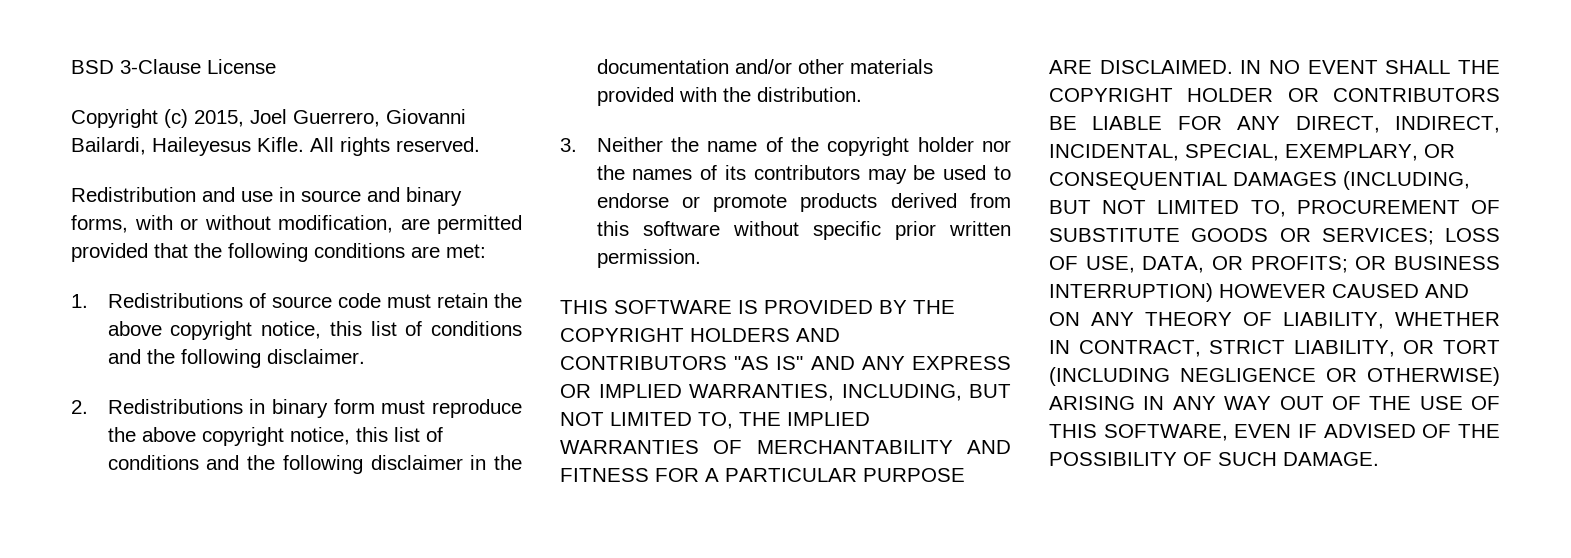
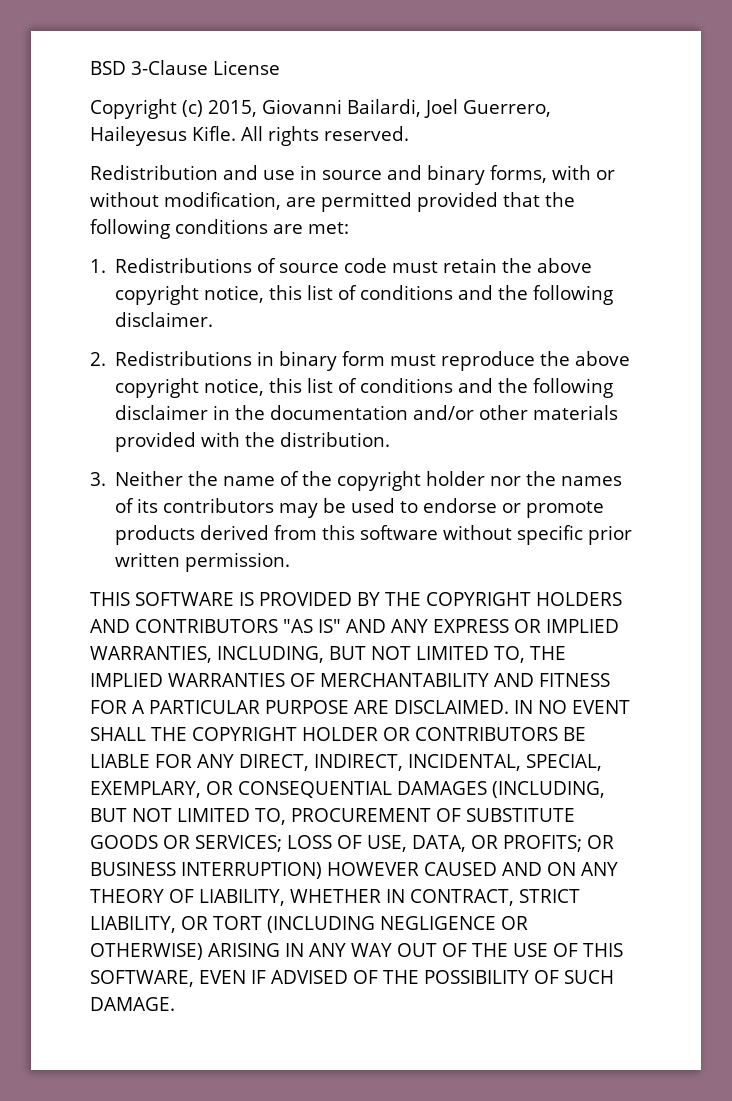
- Copyright (c) 2015, Joel Guerrero, Giovanni Bailardi, Haileyesus Kifle.
+ Copyright (c) 2015, Giovanni Bailardi, Joel Guerrero, Haileyesus Kifle.

